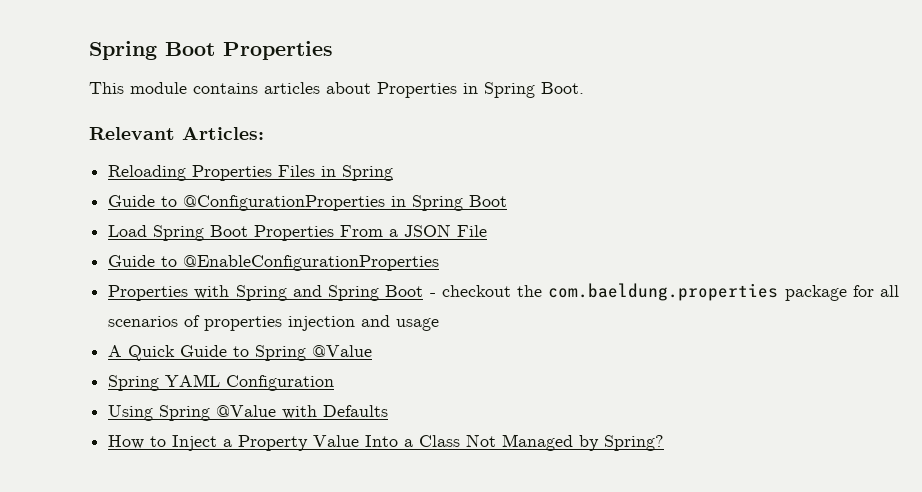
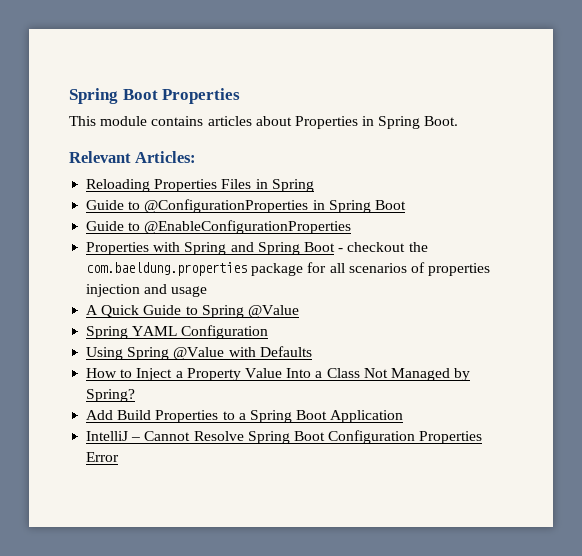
- Load Spring Boot Properties From a JSON File
+ Add Build Properties to a Spring Boot Application
+ IntelliJ – Cannot Resolve Spring Boot Configuration Properties Error

